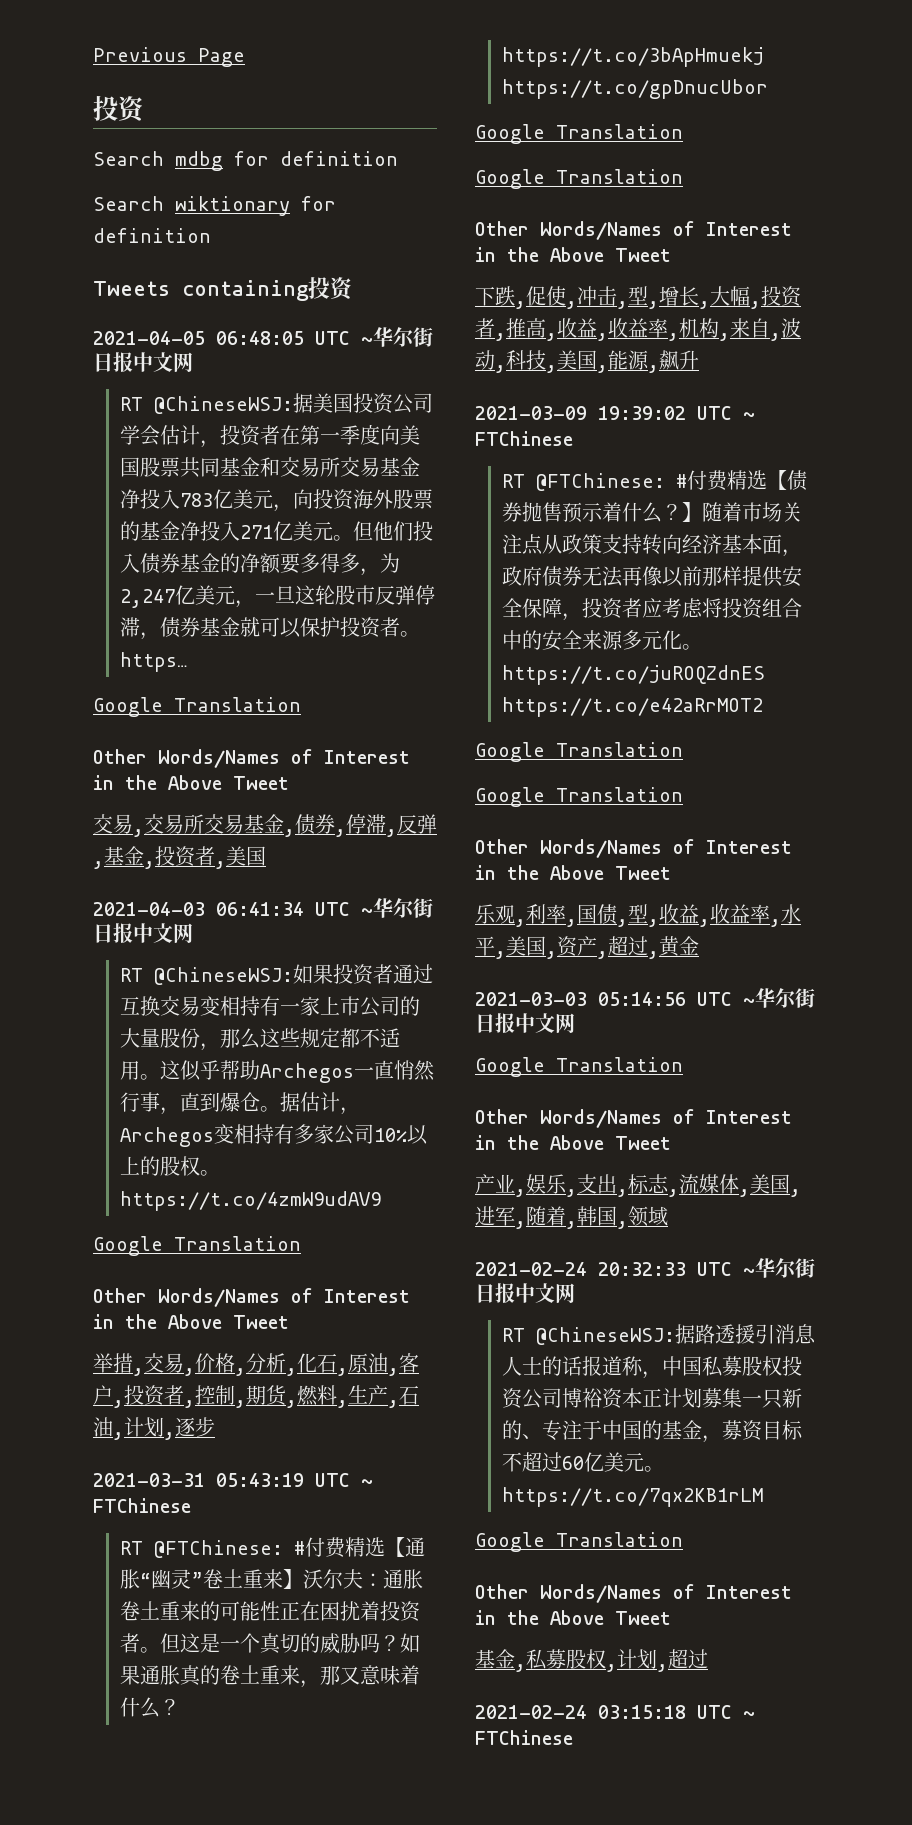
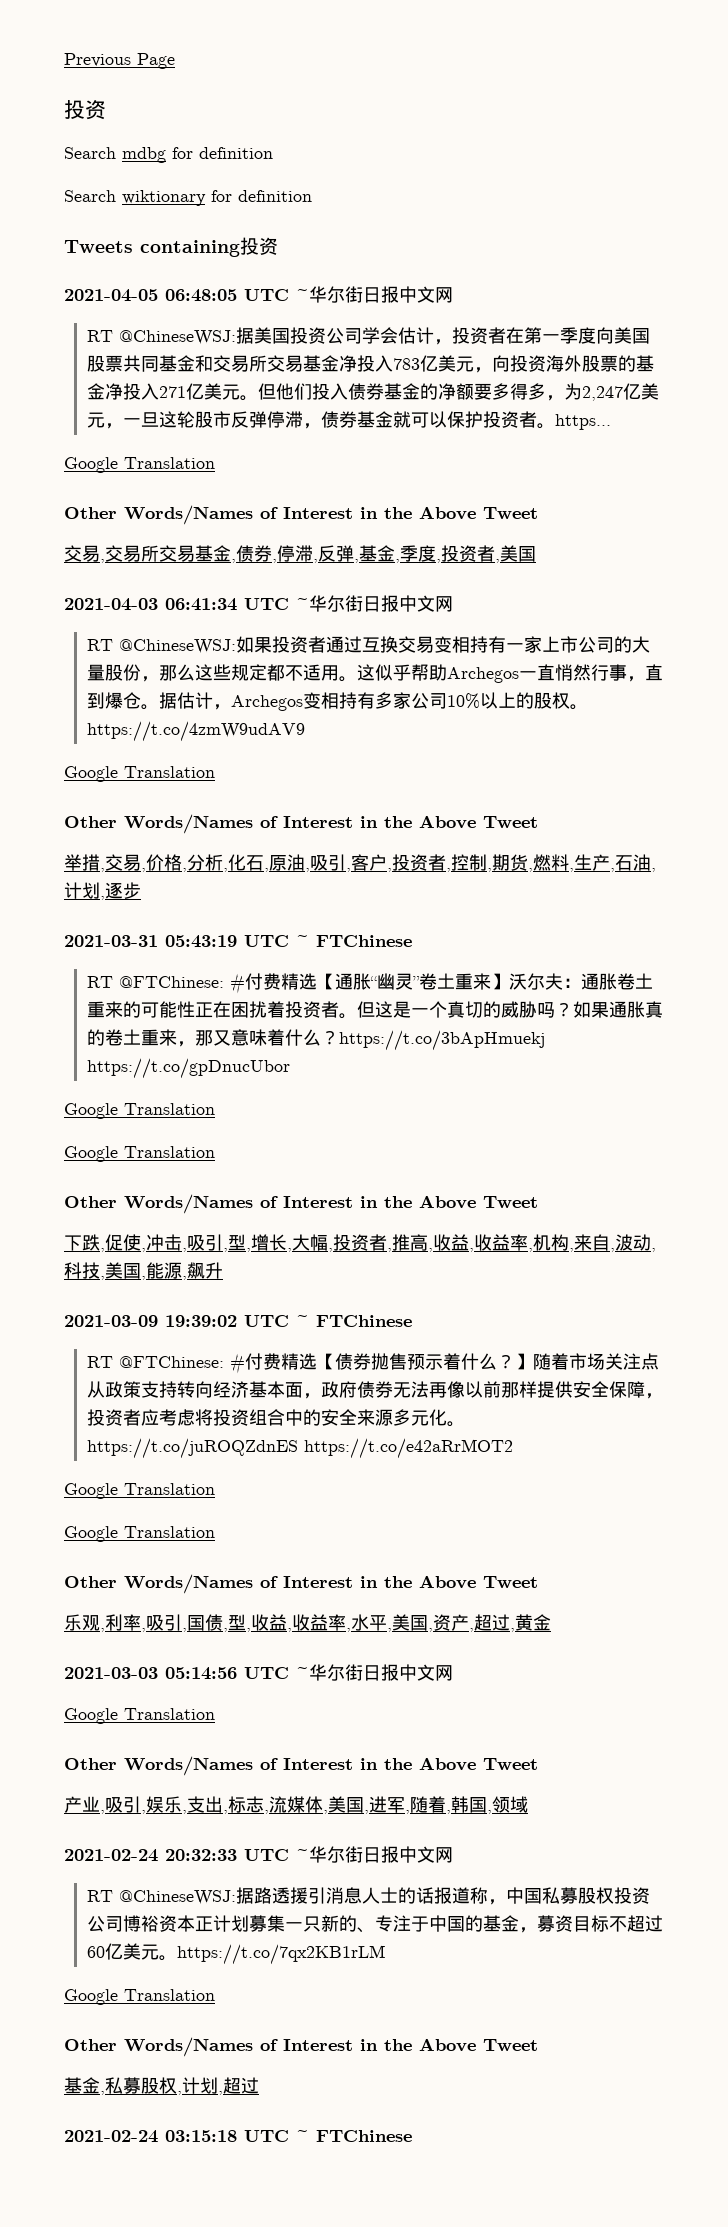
- 交易,交易所交易基金,债券,停滞,反弹,基金,投资者,美国
+ 交易,交易所交易基金,债券,停滞,反弹,基金,季度,投资者,美国
- 举措,交易,价格,分析,化石,原油,客户,投资者,控制,期货,燃料,生产,石油,计划,逐步
+ 举措,交易,价格,分析,化石,原油,吸引,客户,投资者,控制,期货,燃料,生产,石油,计划,逐步
- 下跌,促使,冲击,型,增长,大幅,投资者,推高,收益,收益率,机构,来自,波动,科技,美国,能源,飙升
+ 下跌,促使,冲击,吸引,型,增长,大幅,投资者,推高,收益,收益率,机构,来自,波动,科技,美国,能源,飙升
- 乐观,利率,国债,型,收益,收益率,水平,美国,资产,超过,黄金
+ 乐观,利率,吸引,国债,型,收益,收益率,水平,美国,资产,超过,黄金
- 产业,娱乐,支出,标志,流媒体,美国,进军,随着,韩国,领域
+ 产业,吸引,娱乐,支出,标志,流媒体,美国,进军,随着,韩国,领域

